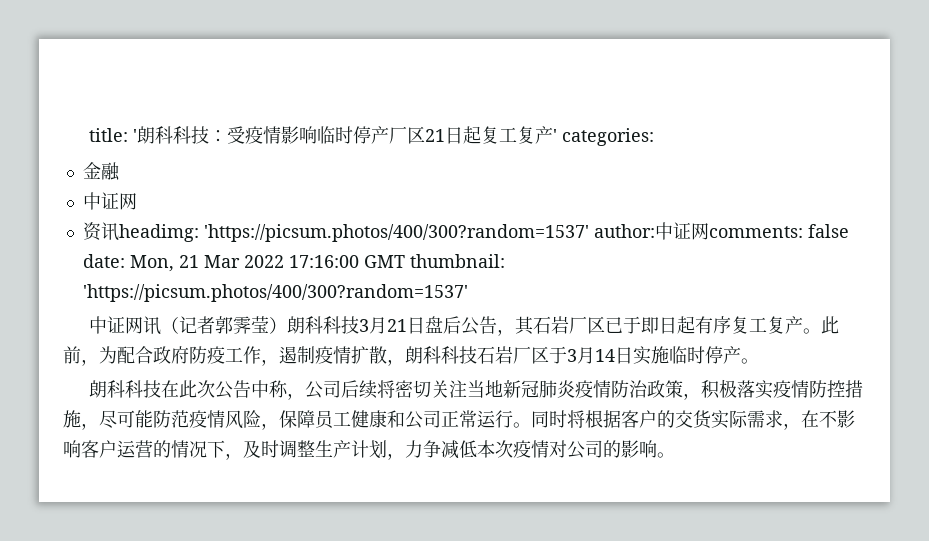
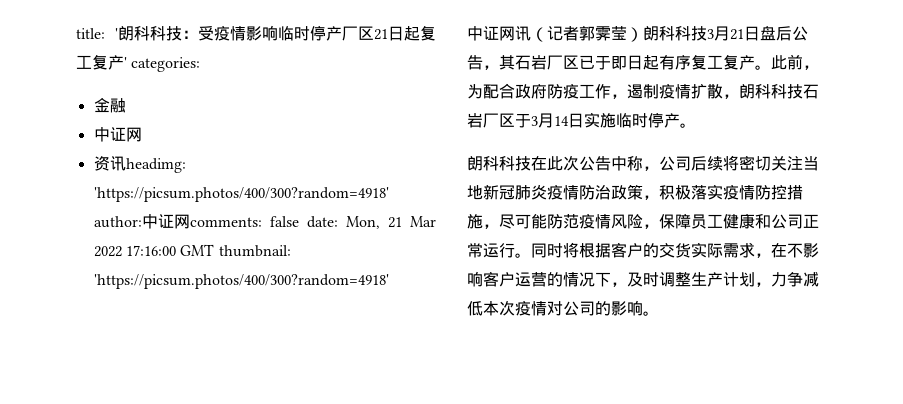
- 资讯headimg: 'https://picsum.photos/400/300?random=1537' author:中证网comments: false date: Mon, 21 Mar 2022 17:16:00 GMT thumbnail: 'https://picsum.photos/400/300?random=1537'
+ 资讯headimg: 'https://picsum.photos/400/300?random=4918' author:中证网comments: false date: Mon, 21 Mar 2022 17:16:00 GMT thumbnail: 'https://picsum.photos/400/300?random=4918'

